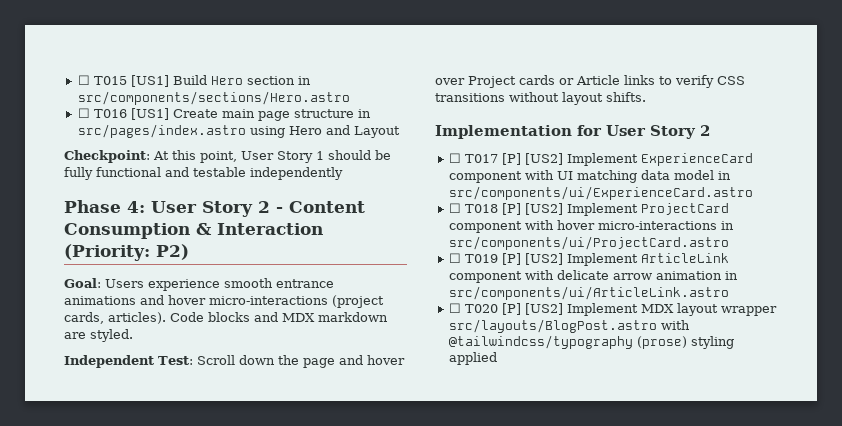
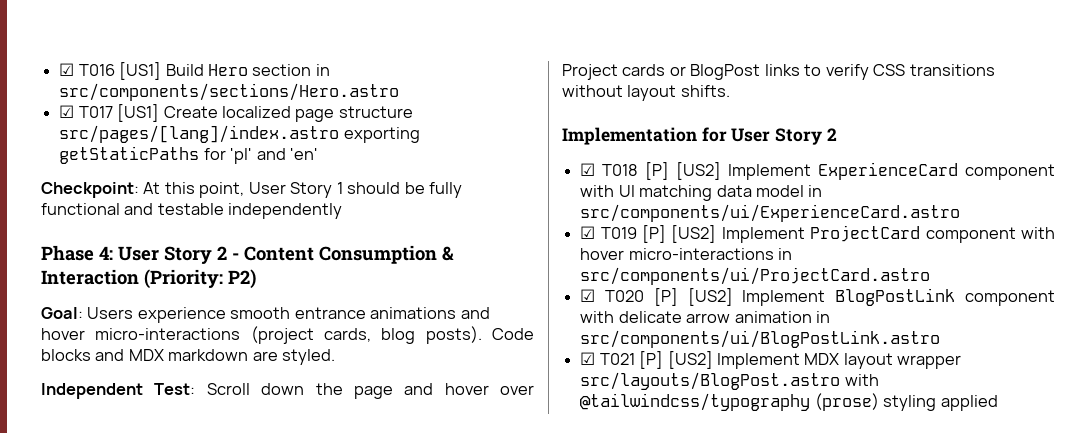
- ☐ T015 [US1] Build Hero section in src/components/sections/Hero.astro
+ ☑ T016 [US1] Build Hero section in src/components/sections/Hero.astro
- ☐ T016 [US1] Create main page structure in src/pages/index.astro using Hero and Layout
+ ☑ T017 [US1] Create localized page structure src/pages/[lang]/index.astro exporting getStaticPaths for 'pl' and 'en'
- Goal: Users experience smooth entrance animations and hover micro-interactions (project cards, articles).
+ Goal: Users experience smooth entrance animations and hover micro-interactions (project cards, blog posts).
- Independent Test: Scroll down the page and hover over Project cards or Article links to verify CSS transitions without layout shifts.
+ Independent Test: Scroll down the page and hover over Project cards or BlogPost links to verify CSS transitions without layout shifts.
- ☐ T017 [P] [US2] Implement ExperienceCard component with UI matching data model in src/components/ui/ExperienceCard.astro
+ ☑ T018 [P] [US2] Implement ExperienceCard component with UI matching data model in src/components/ui/ExperienceCard.astro
- ☐ T018 [P] [US2] Implement ProjectCard component with hover micro-interactions in src/components/ui/ProjectCard.astro
+ ☑ T019 [P] [US2] Implement ProjectCard component with hover micro-interactions in src/components/ui/ProjectCard.astro
- ☐ T019 [P] [US2] Implement ArticleLink component with delicate arrow animation in src/components/ui/ArticleLink.astro
- ☐ T020 [P] [US2] Implement MDX layout wrapper src/layouts/BlogPost.astro with @tailwindcss/typography (prose) styling applied
+ ☑ T020 [P] [US2] Implement BlogPostLink component with delicate arrow animation in src/components/ui/BlogPostLink.astro
+ ☑ T021 [P] [US2] Implement MDX layout wrapper src/layouts/BlogPost.astro with @tailwindcss/typography (prose) styling applied

